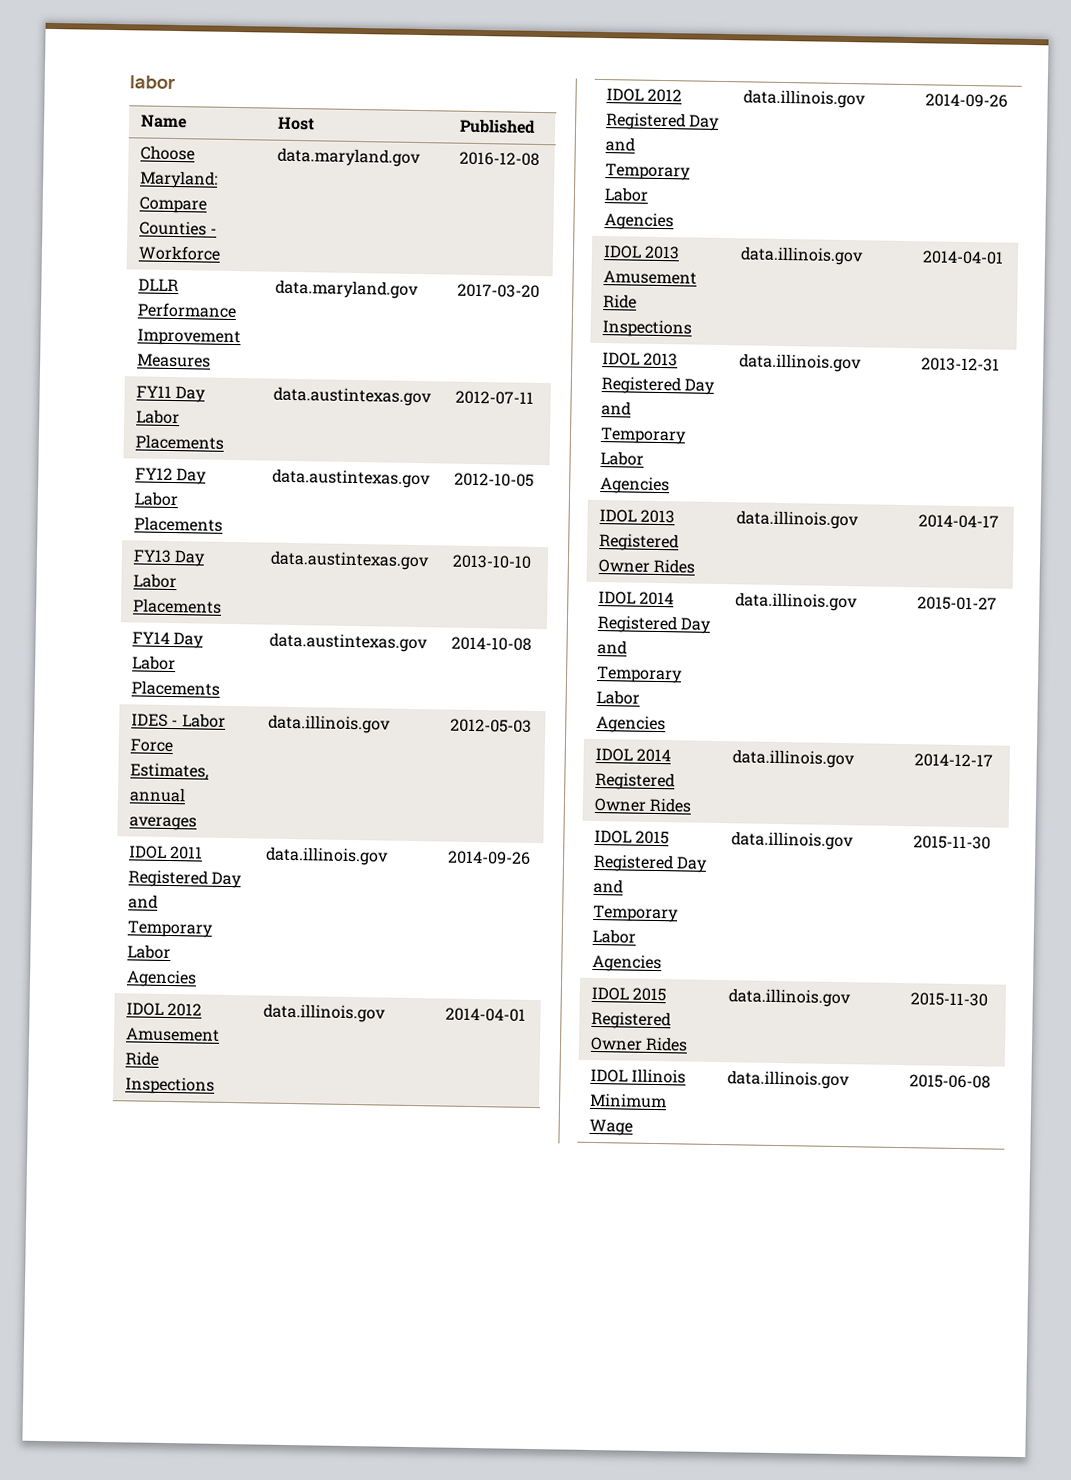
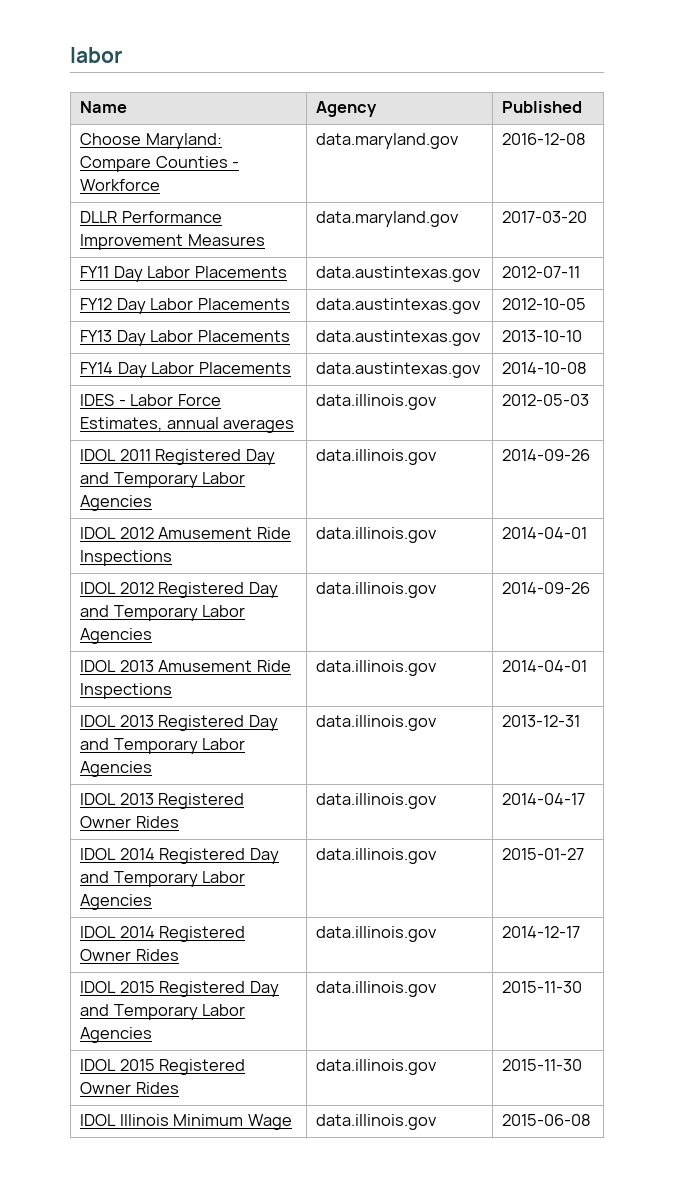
- Name | Host | Published
+ Name | Agency | Published

